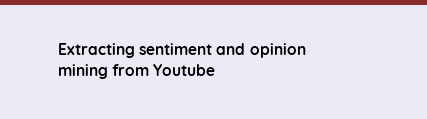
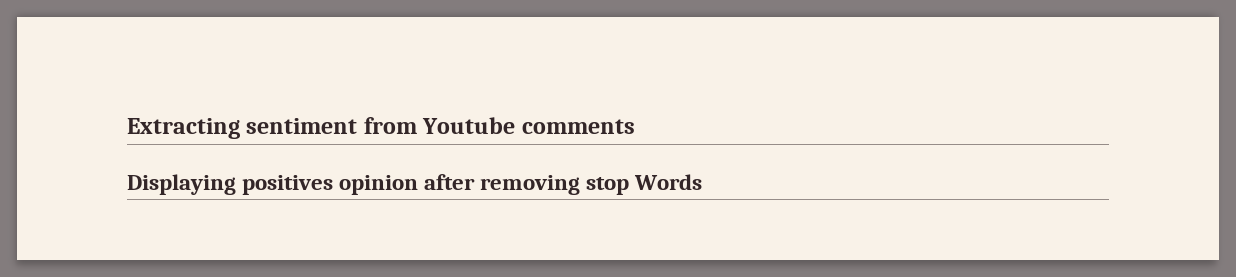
- Extracting sentiment and opinion mining from Youtube
+ Extracting sentiment from Youtube comments
+ Displaying positives opinion after removing stop Words

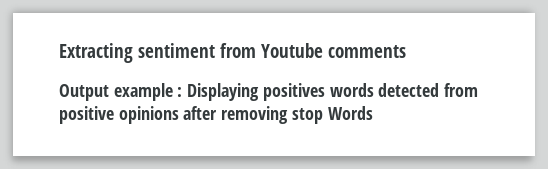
- Displaying positives opinion after removing stop Words
+ Output example : Displaying positives words detected from positive opinions after removing stop Words

